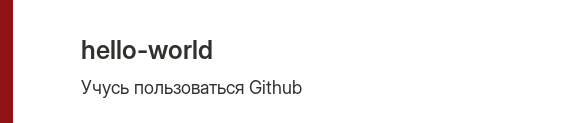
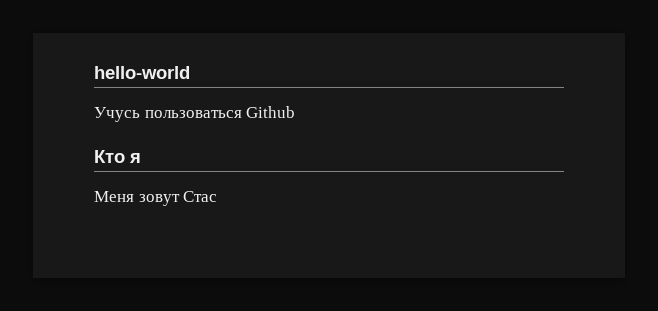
+ Кто я
+ Меня зовут Стас

